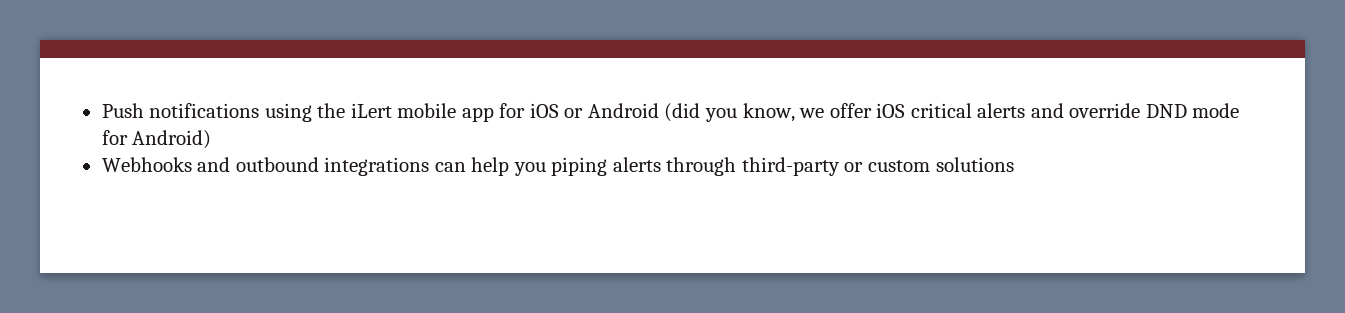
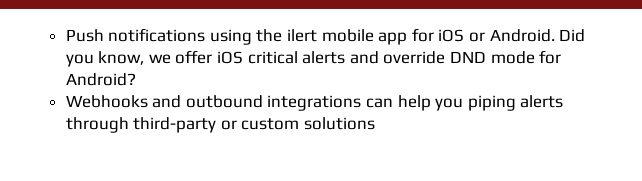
- Push notifications using the iLert mobile app for iOS or Android (did you know, we offer iOS critical alerts and override DND mode for Android)
+ Push notifications using the ilert mobile app for iOS or Android. Did you know, we offer iOS critical alerts and override DND mode for Android?

